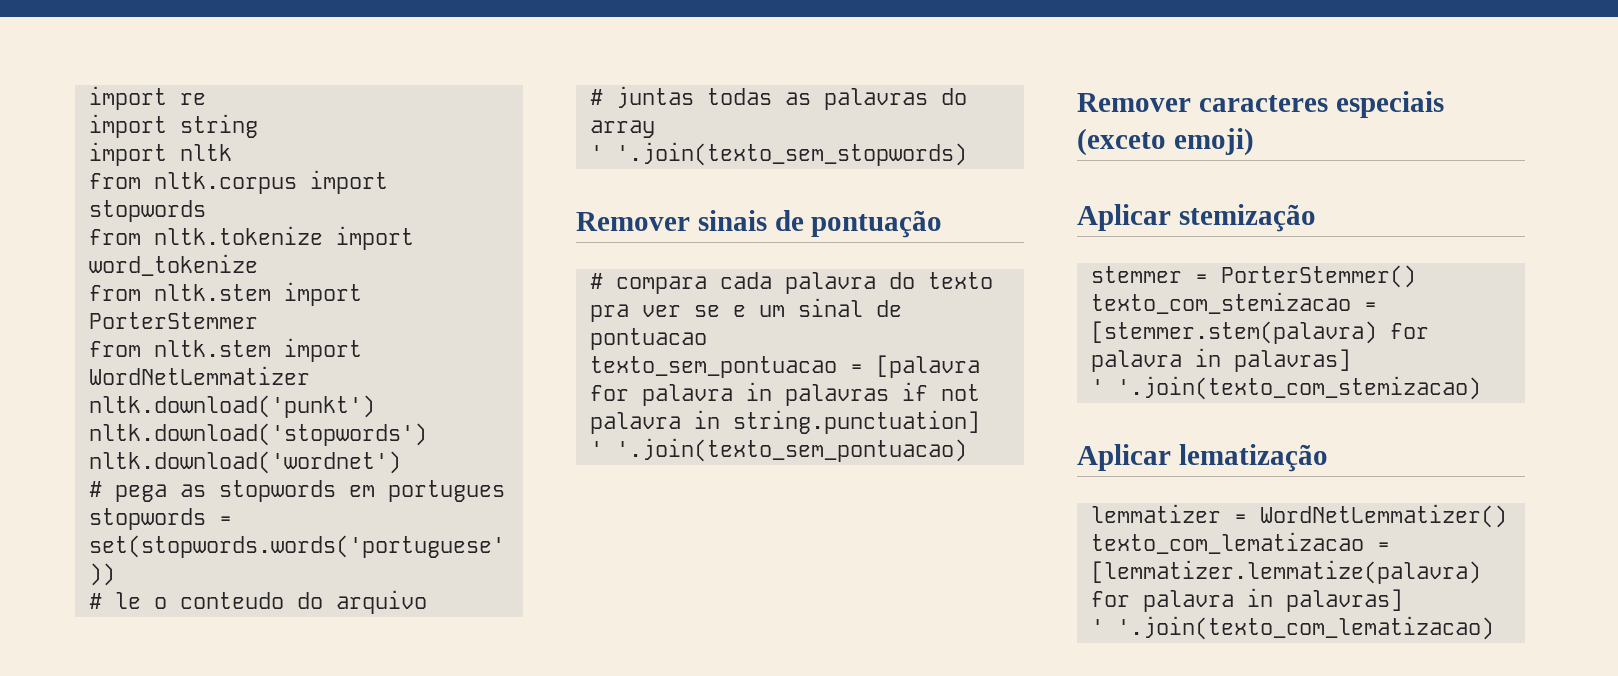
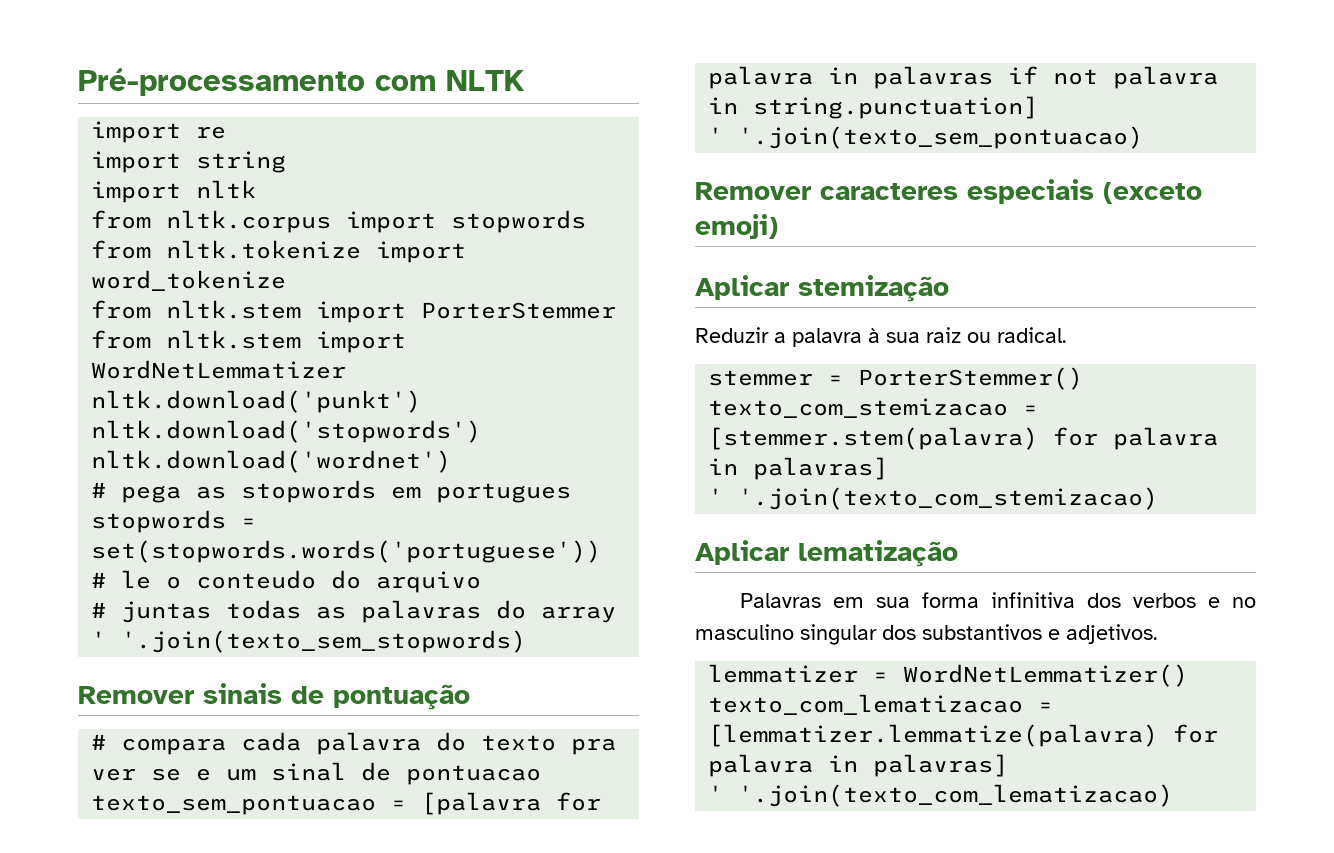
+ Pré-processamento com NLTK
+ Reduzir a palavra à sua raiz ou radical.
+ Palavras em sua forma infinitiva dos verbos e no masculino singular dos substantivos e adjetivos.

